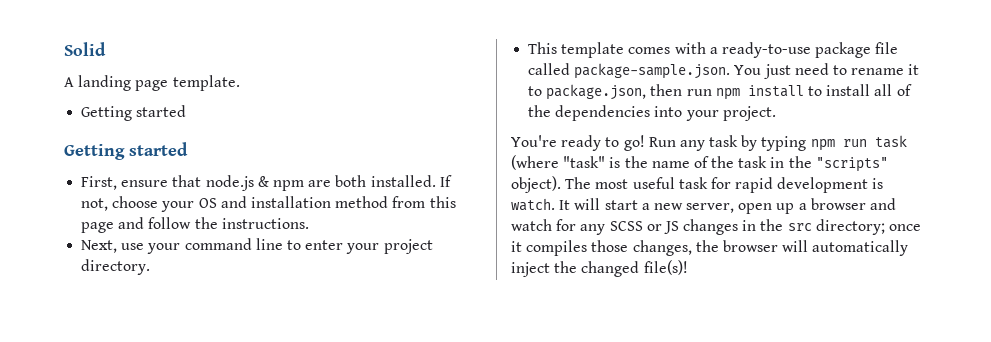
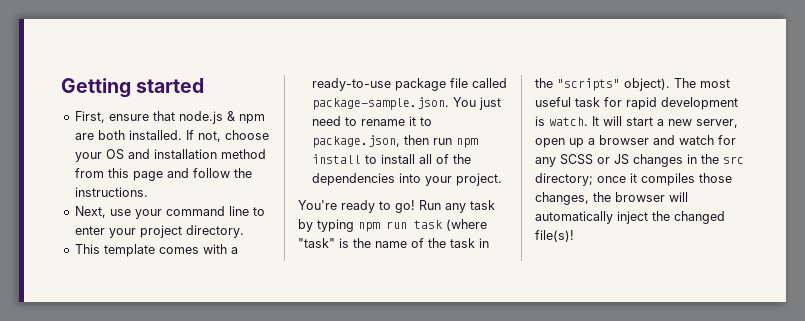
- Solid
- A landing page template.
- Getting started

